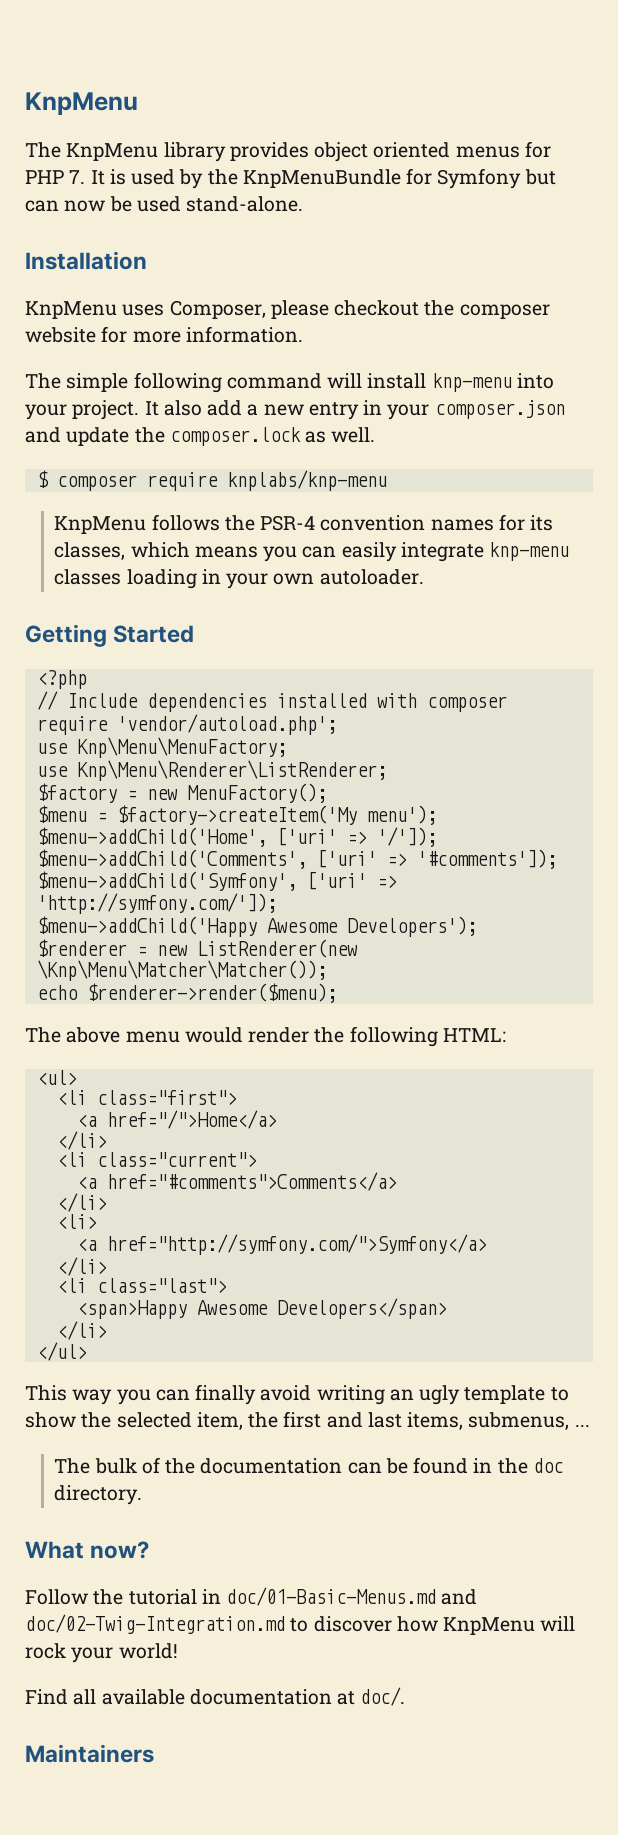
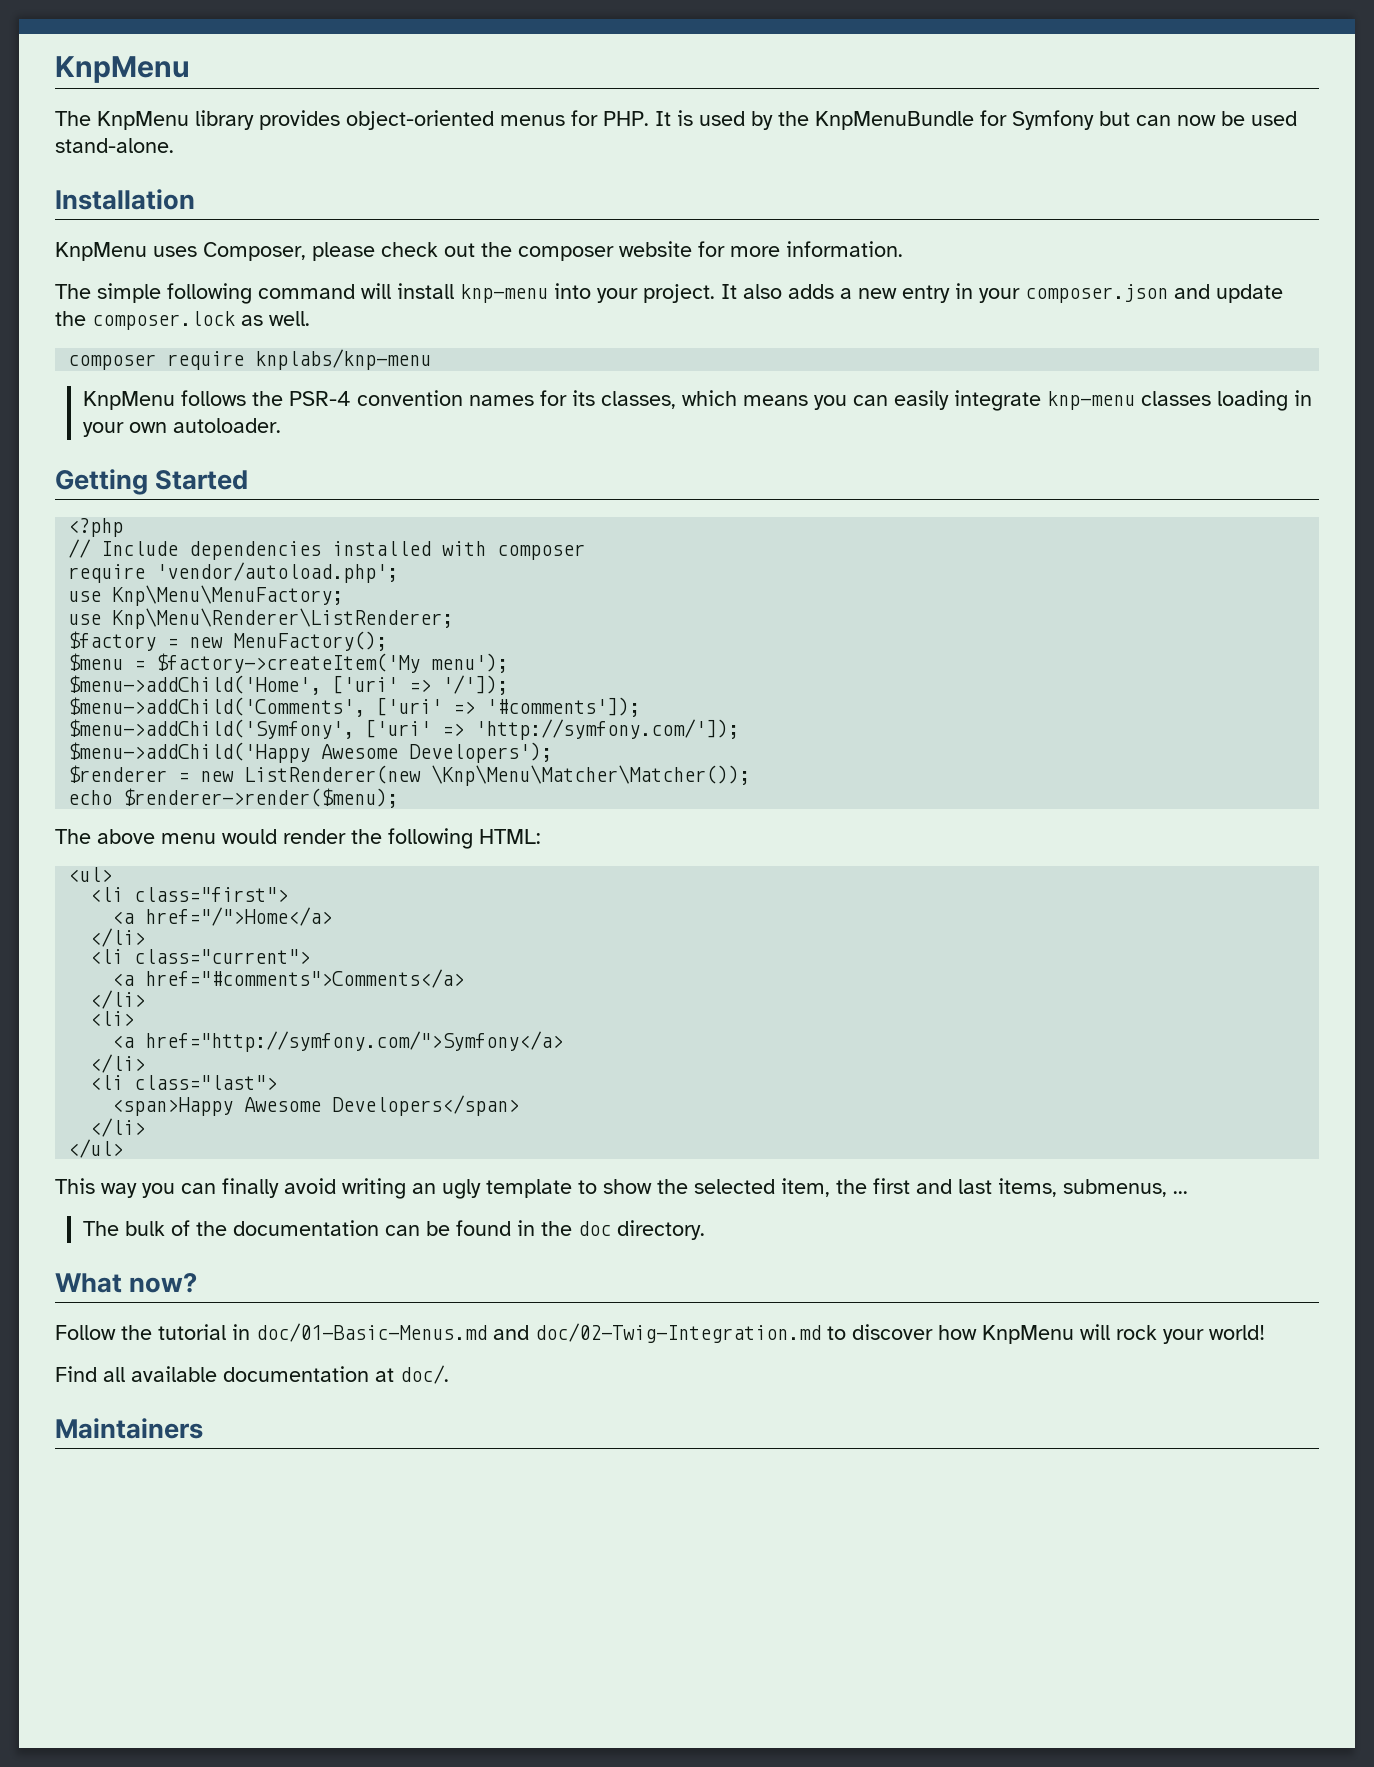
- The KnpMenu library provides object oriented menus for PHP 7. It is used by the KnpMenuBundle for Symfony but can now be used stand-alone.
+ The KnpMenu library provides object-oriented menus for PHP. It is used by the KnpMenuBundle for Symfony but can now be used stand-alone.
- KnpMenu uses Composer, please checkout the composer website for more information.
+ KnpMenu uses Composer, please check out the composer website for more information.
- It also add a new entry in your composer.json and update the composer.lock as well.
+ It also adds a new entry in your composer.json and update the composer.lock as well.
- $ composer require knplabs/knp-menu
+ composer require knplabs/knp-menu

